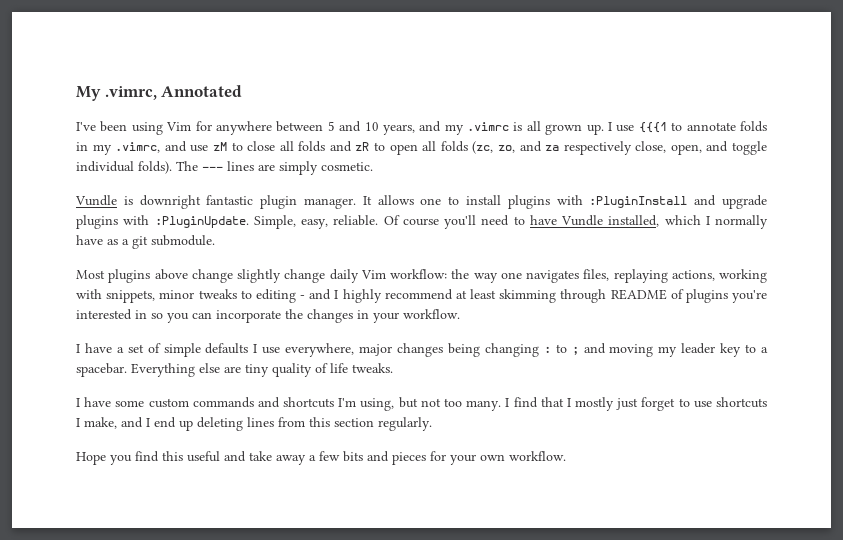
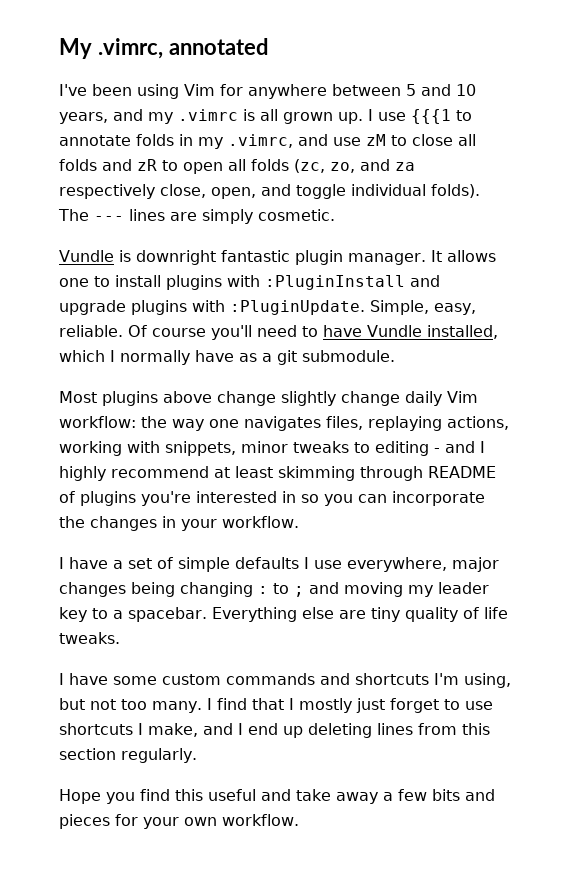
- My .vimrc, Annotated
+ My .vimrc, annotated

